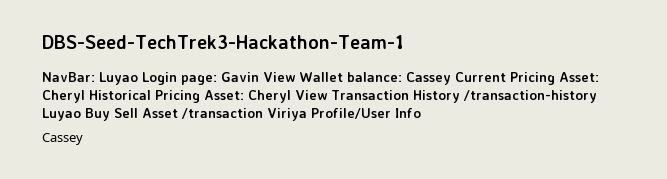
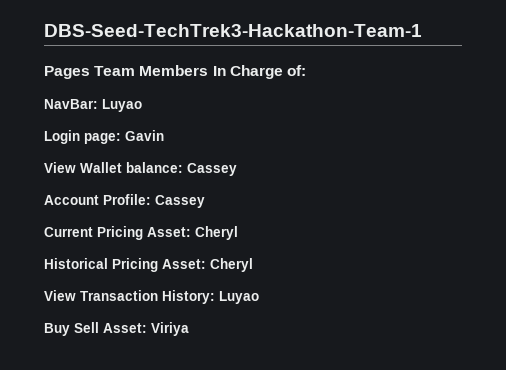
+ Pages Team Members In Charge of:
- NavBar: Luyao Login page: Gavin View Wallet balance: Cassey Current Pricing Asset: Cheryl Historical Pricing Asset: Cheryl View Transaction History /transaction-history Luyao Buy Sell Asset /transaction Viriya Profile/User Info
- Cassey
+ NavBar: Luyao
+ Login page: Gavin
+ View Wallet balance: Cassey
+ Account Profile: Cassey
+ Current Pricing Asset: Cheryl
+ Historical Pricing Asset: Cheryl
+ View Transaction History: Luyao
+ Buy Sell Asset: Viriya

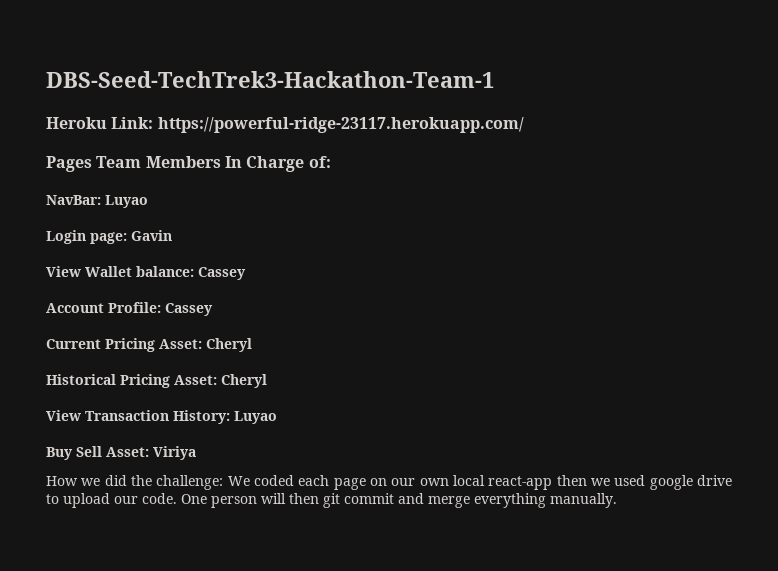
+ Heroku Link: https://powerful-ridge-23117.herokuapp.com/
+ How we did the challenge: We coded each page on our own local react-app then we used google drive to upload our code. One person will then git commit and merge everything manually.

